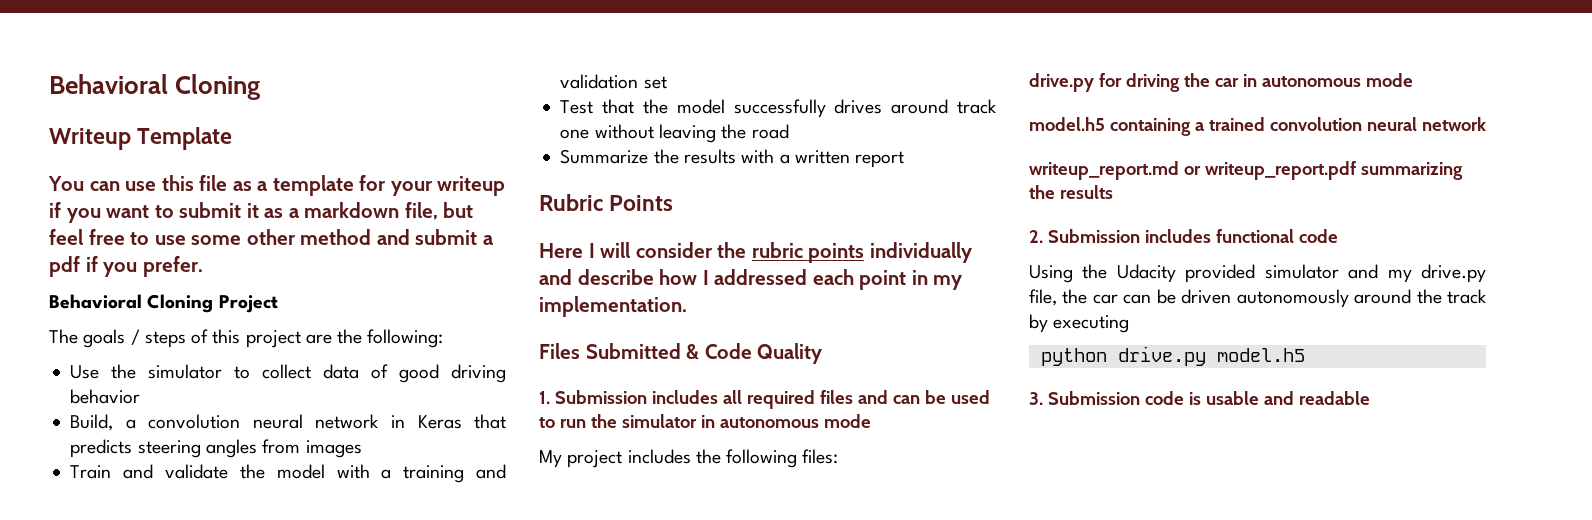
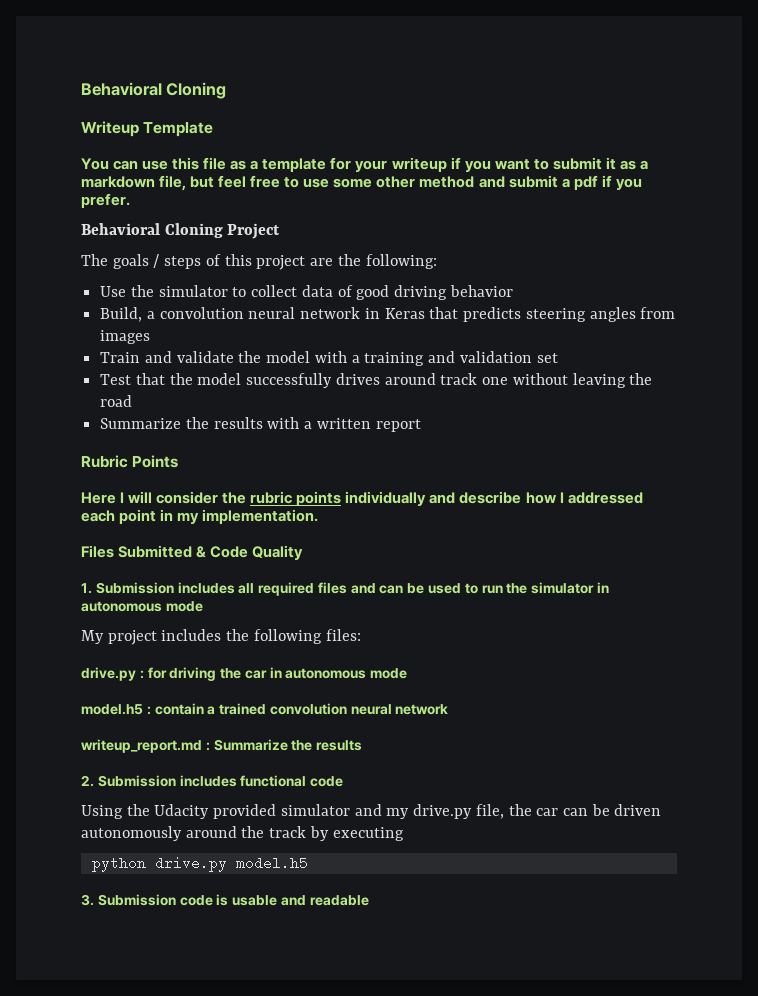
- drive.py for driving the car in autonomous mode
+ drive.py : for driving the car in autonomous mode
- model.h5 containing a trained convolution neural network
+ model.h5 : contain a trained convolution neural network
- writeup_report.md or writeup_report.pdf summarizing the results
+ writeup_report.md : Summarize the results

